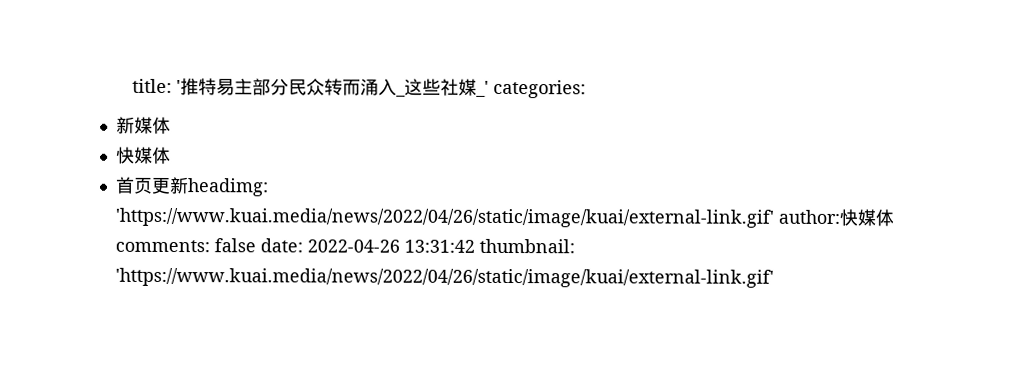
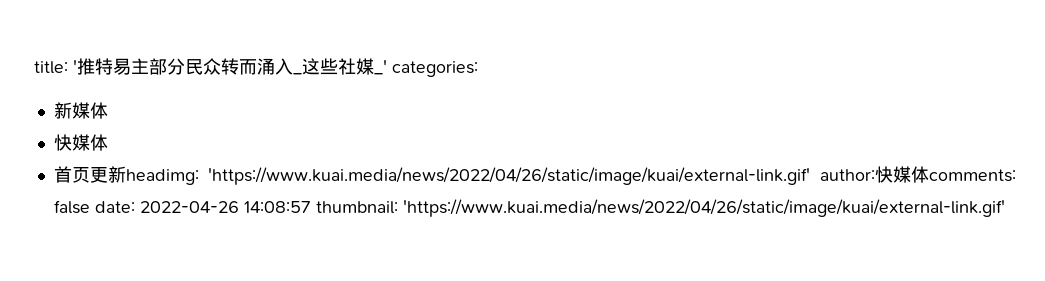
- 首页更新headimg: 'https://www.kuai.media/news/2022/04/26/static/image/kuai/external-link.gif' author:快媒体comments: false date: 2022-04-26 13:31:42 thumbnail: 'https://www.kuai.media/news/2022/04/26/static/image/kuai/external-link.gif'
+ 首页更新headimg: 'https://www.kuai.media/news/2022/04/26/static/image/kuai/external-link.gif' author:快媒体comments: false date: 2022-04-26 14:08:57 thumbnail: 'https://www.kuai.media/news/2022/04/26/static/image/kuai/external-link.gif'

